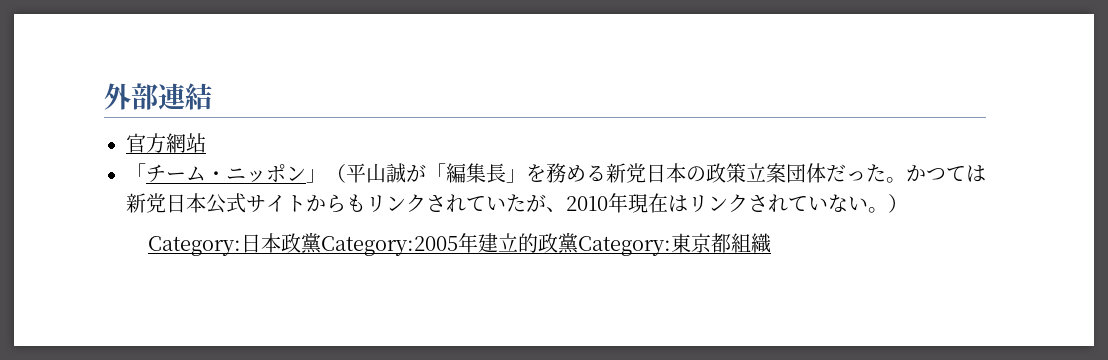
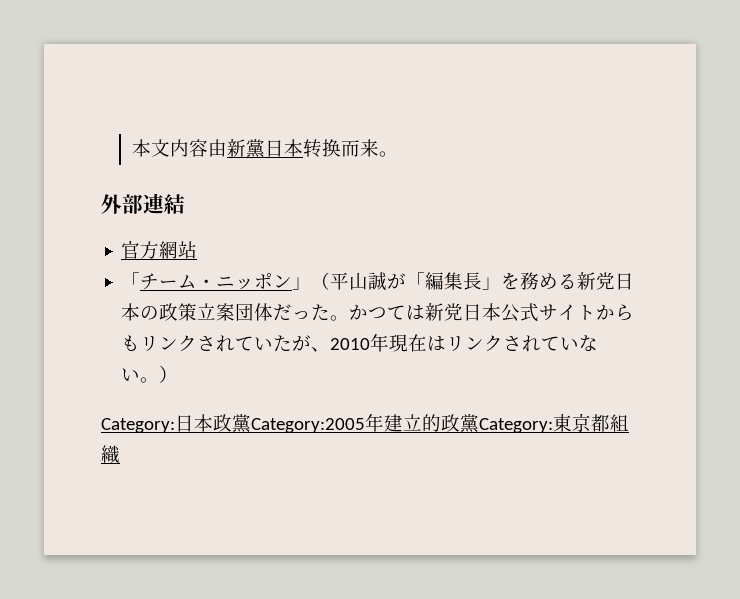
+ 本文内容由新黨日本转换而来。

